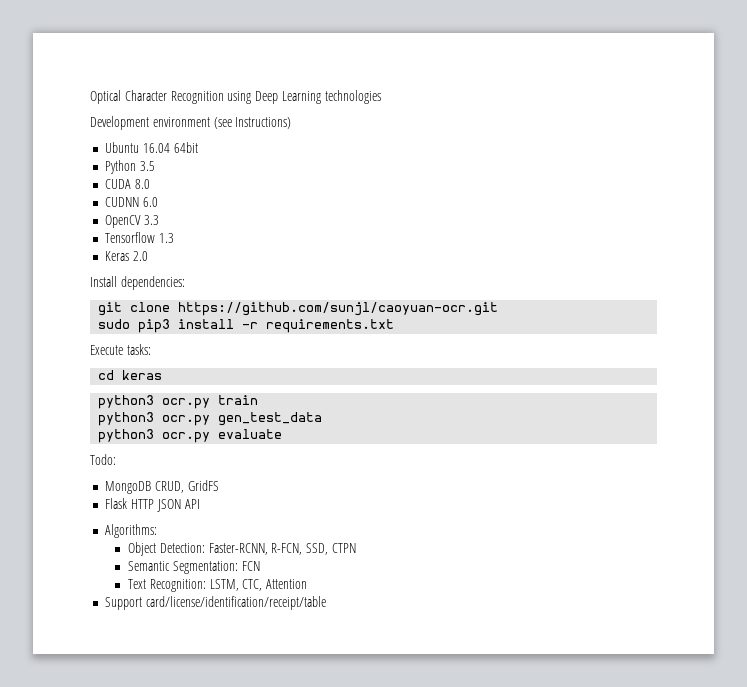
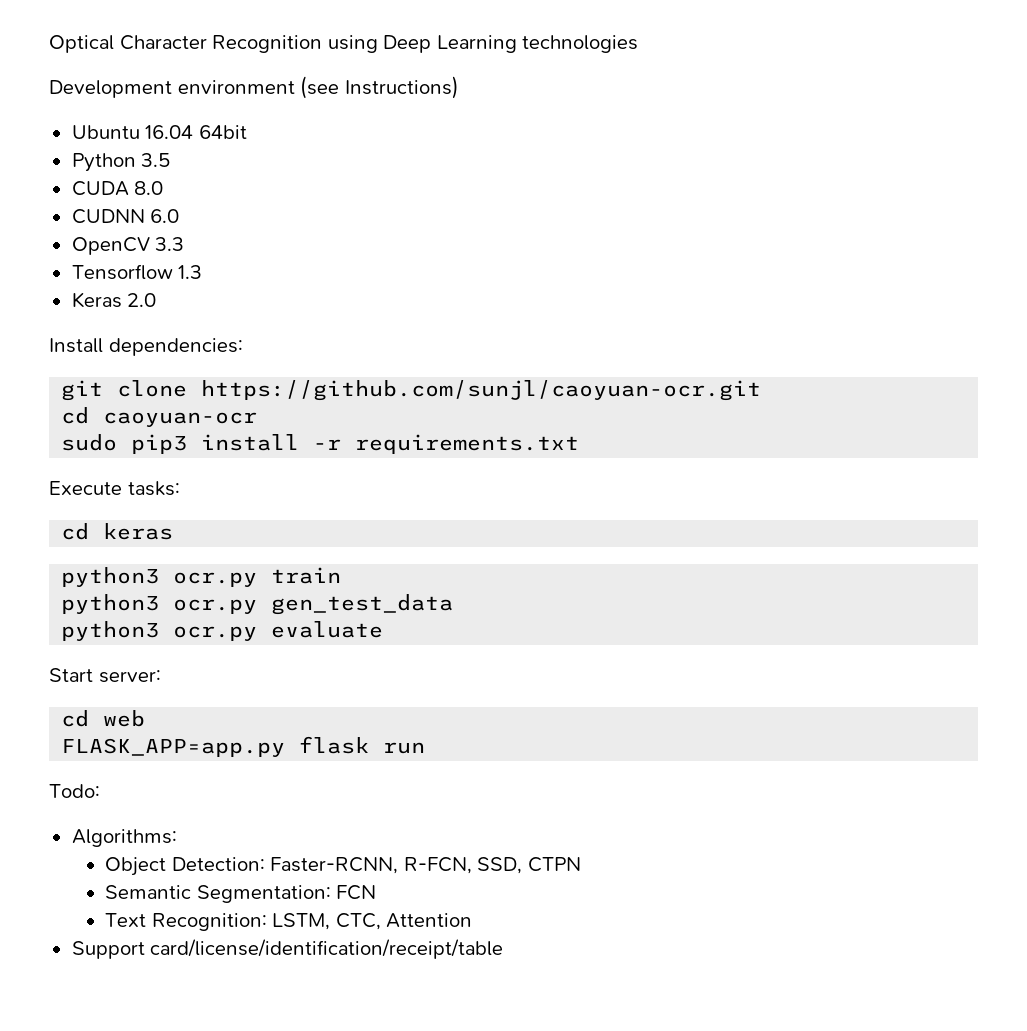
+ cd caoyuan-ocr
+ Start server:
+ cd web
+ FLASK_APP=app.py flask run
  Todo:
- MongoDB CRUD, GridFS
- Flask HTTP JSON API

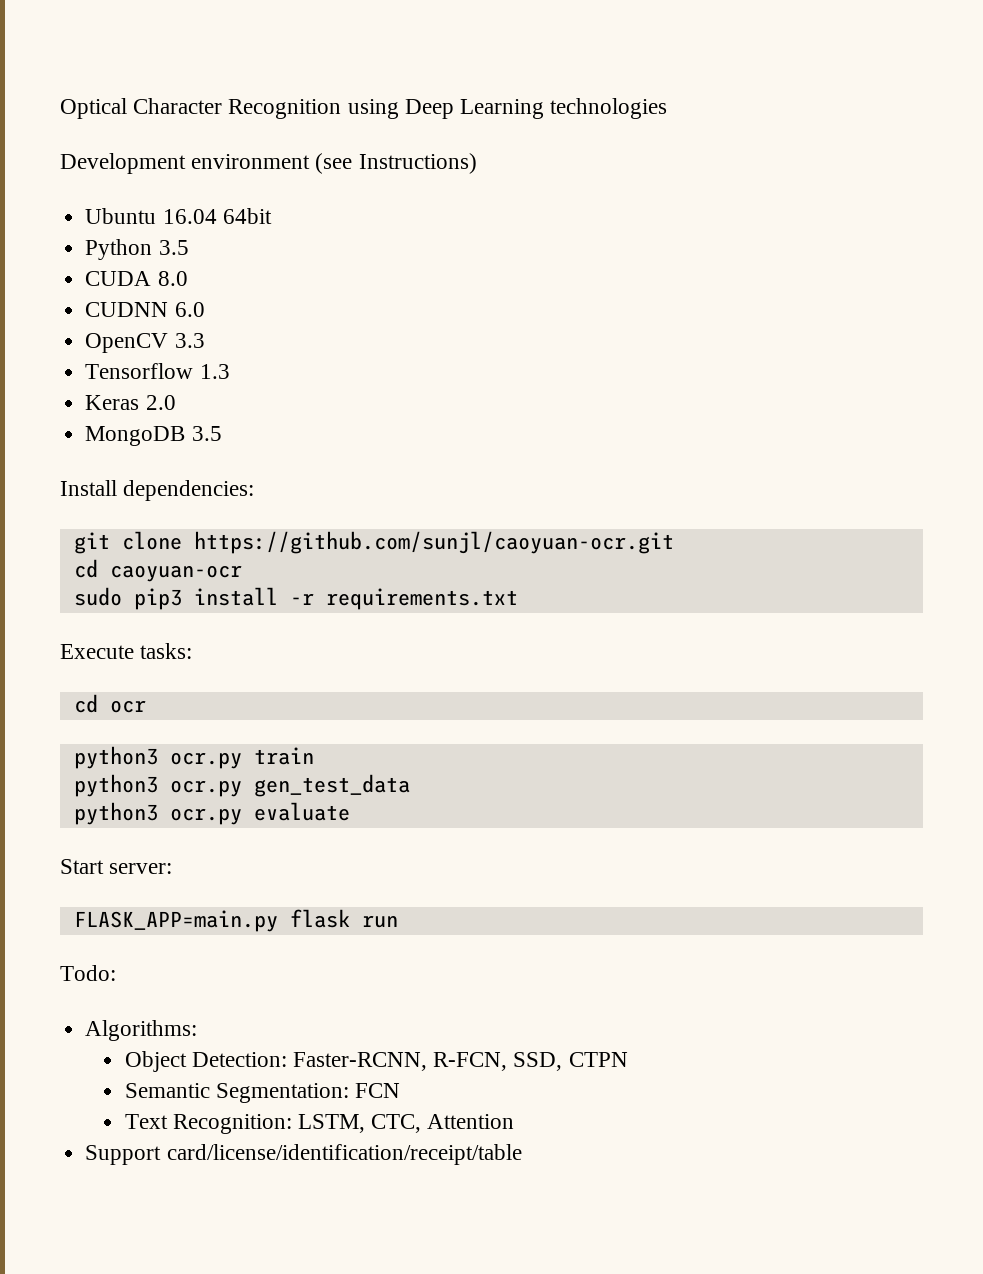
+ MongoDB 3.5
- cd keras
+ cd ocr
- cd web
- FLASK_APP=app.py flask run
+ FLASK_APP=main.py flask run

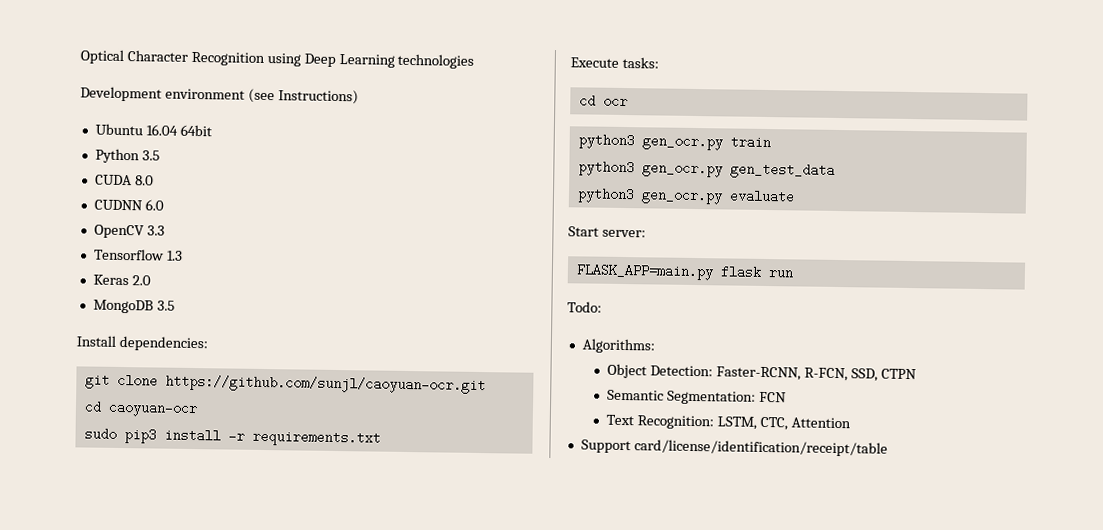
- python3 ocr.py train
+ python3 gen_ocr.py train
- python3 ocr.py gen_test_data
+ python3 gen_ocr.py gen_test_data
- python3 ocr.py evaluate
+ python3 gen_ocr.py evaluate

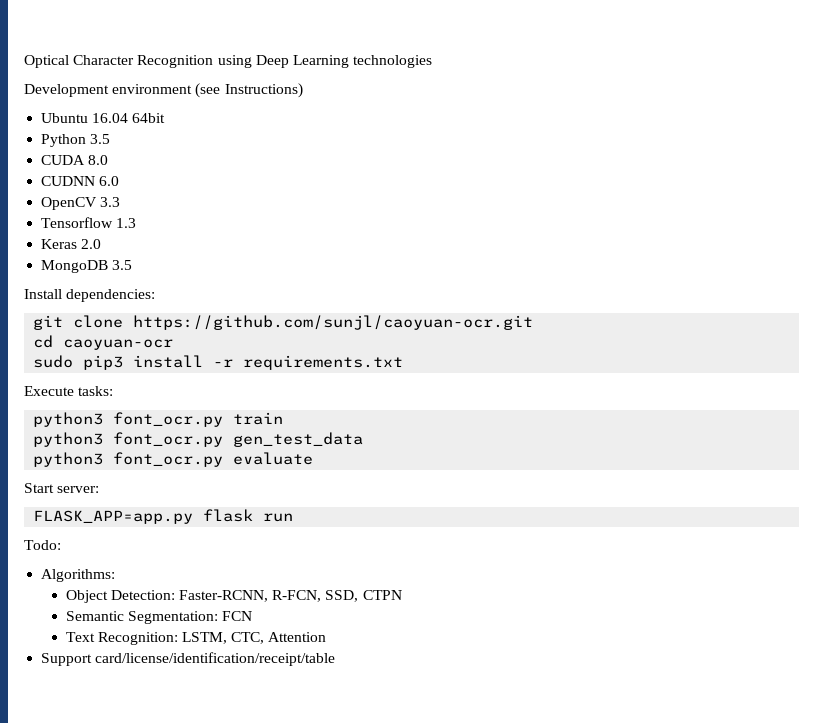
- cd ocr
- python3 gen_ocr.py train
+ python3 font_ocr.py train
- python3 gen_ocr.py gen_test_data
+ python3 font_ocr.py gen_test_data
- python3 gen_ocr.py evaluate
+ python3 font_ocr.py evaluate
- FLASK_APP=main.py flask run
+ FLASK_APP=app.py flask run

